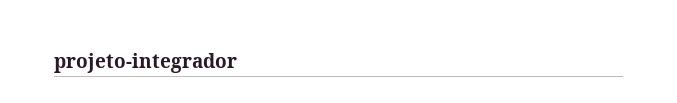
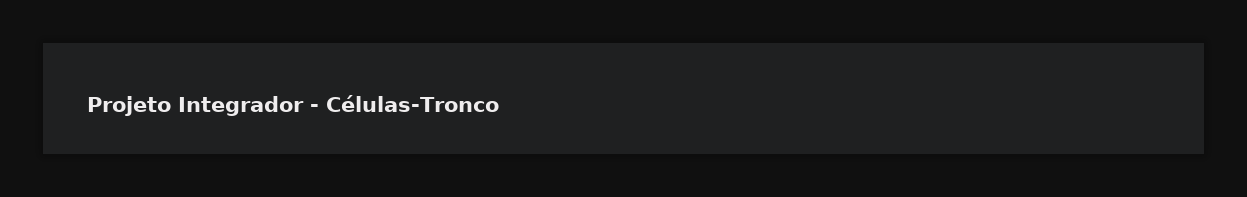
- projeto-integrador
+ Projeto Integrador - Células-Tronco

